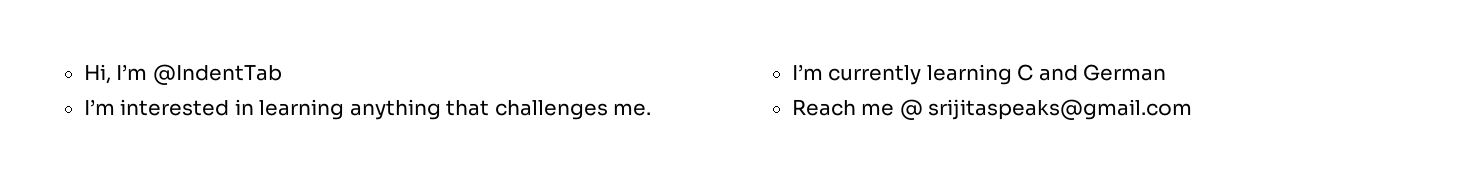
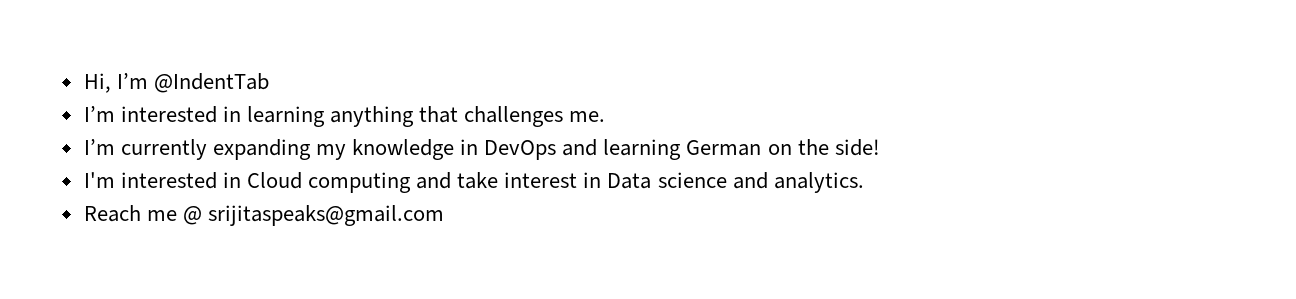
- I’m currently learning C and German
+ I’m currently expanding my knowledge in DevOps and learning German on the side!
+ I'm interested in Cloud computing and take interest in Data science and analytics.

